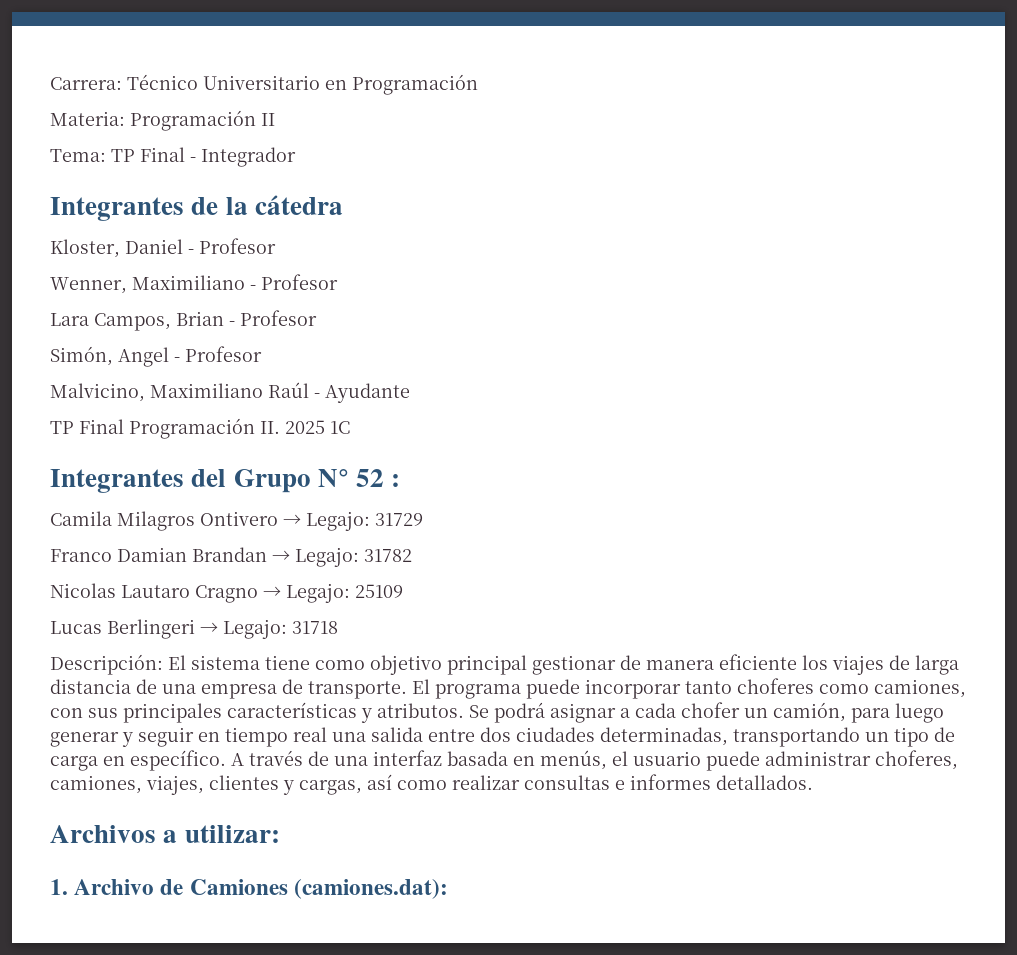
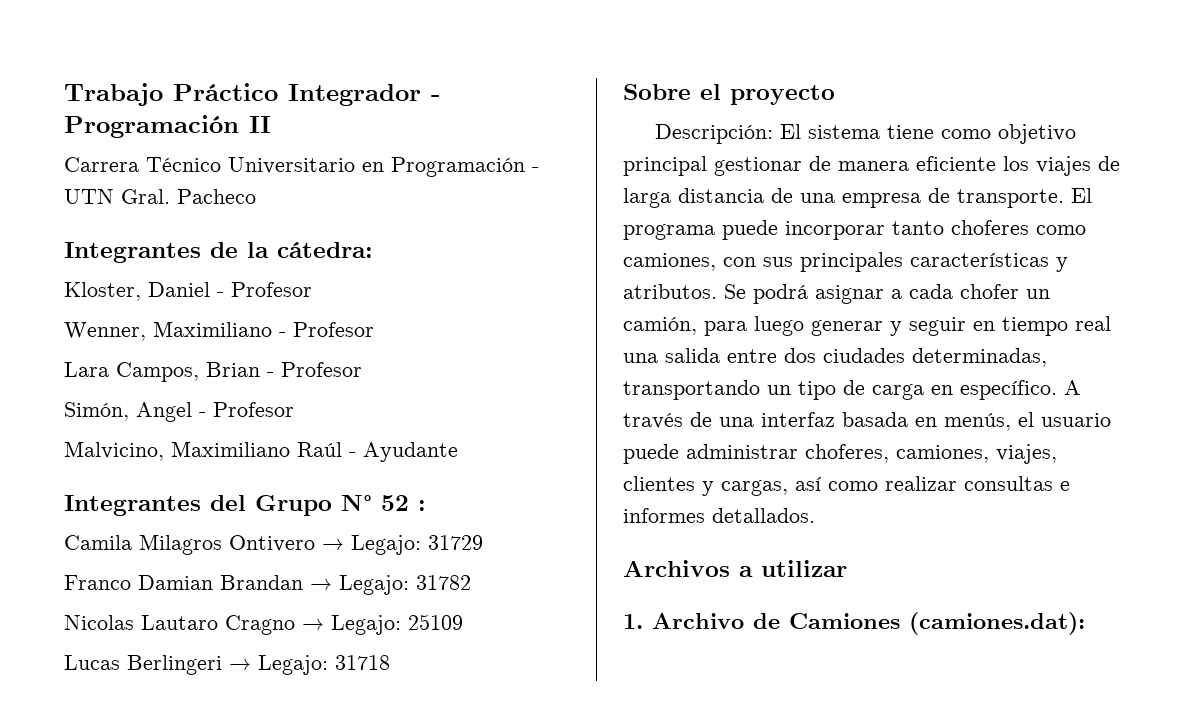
- Carrera: Técnico Universitario en Programación
- Materia: Programación II
- Tema: TP Final - Integrador
+ Trabajo Práctico Integrador - Programación II
+ Carrera Técnico Universitario en Programación - UTN Gral. Pacheco
- Integrantes de la cátedra
+ Integrantes de la cátedra:
- TP Final Programación II. 2025 1C
+ Sobre el proyecto
- Archivos a utilizar:
+ Archivos a utilizar

